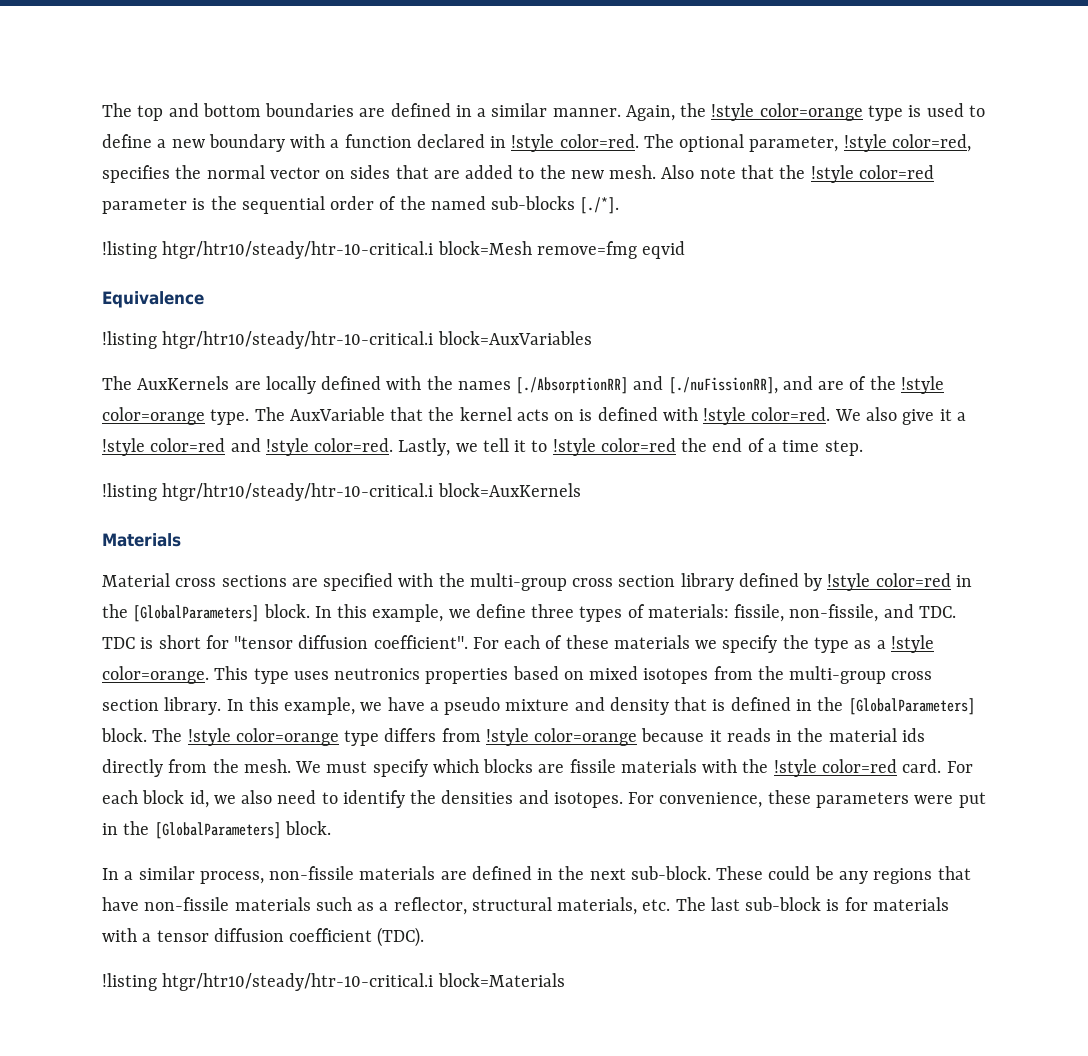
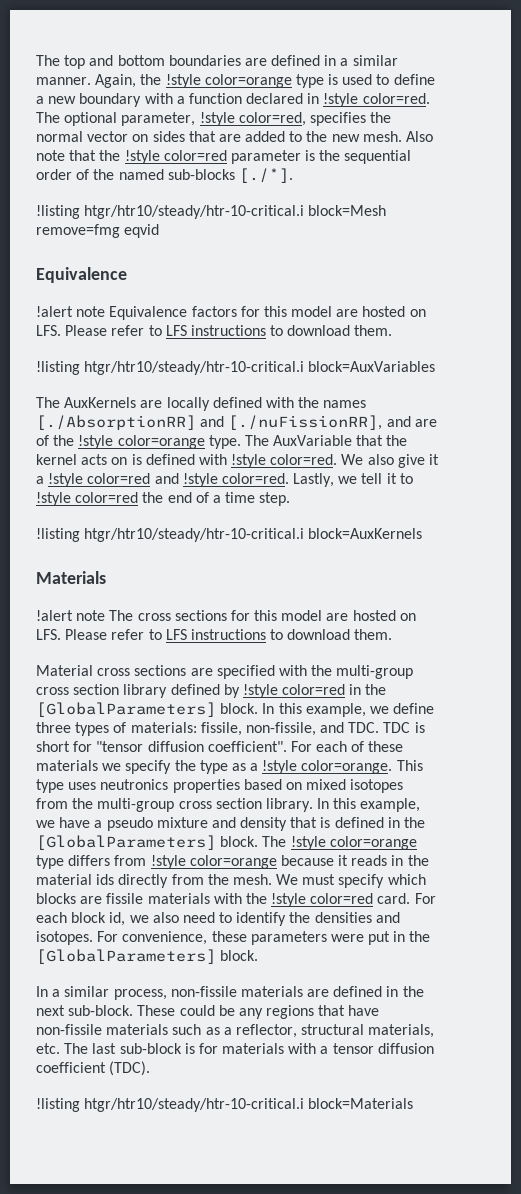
+ !alert note Equivalence factors for this model are hosted on LFS. Please refer to LFS instructions to download them.
+ !alert note The cross sections for this model are hosted on LFS. Please refer to LFS instructions to download them.

